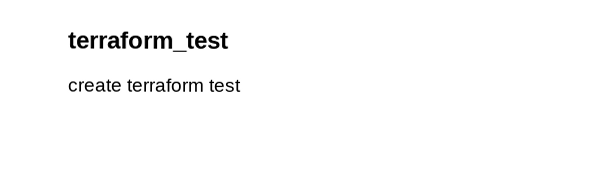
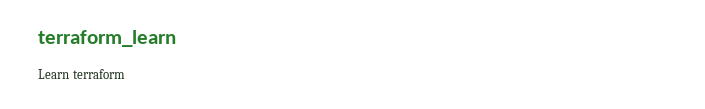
- terraform_test
- create terraform test
+ terraform_learn
+ Learn terraform

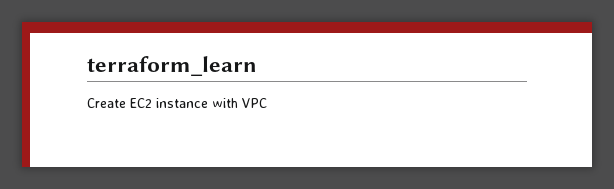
- Learn terraform
+ Create EC2 instance with VPC

